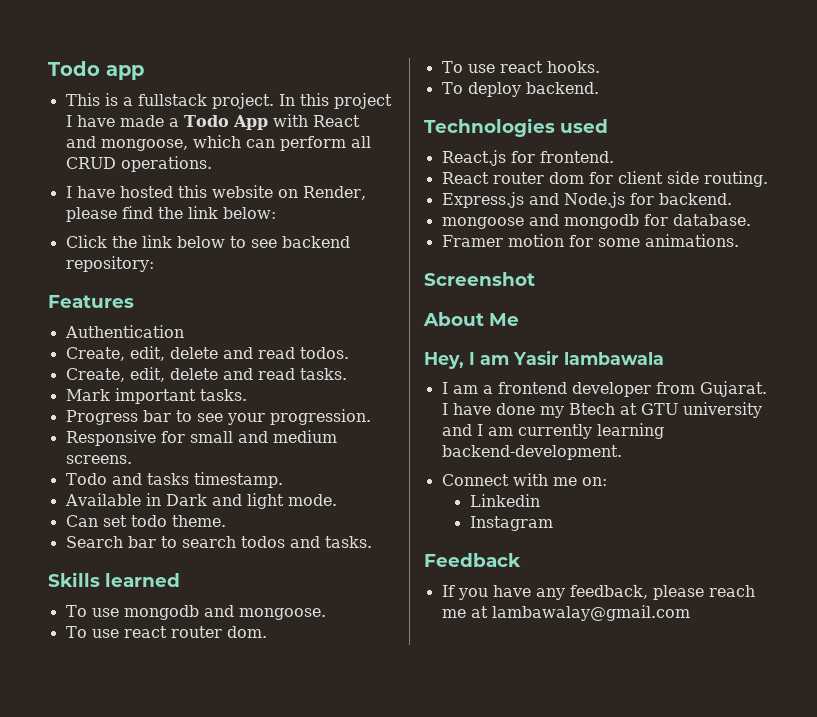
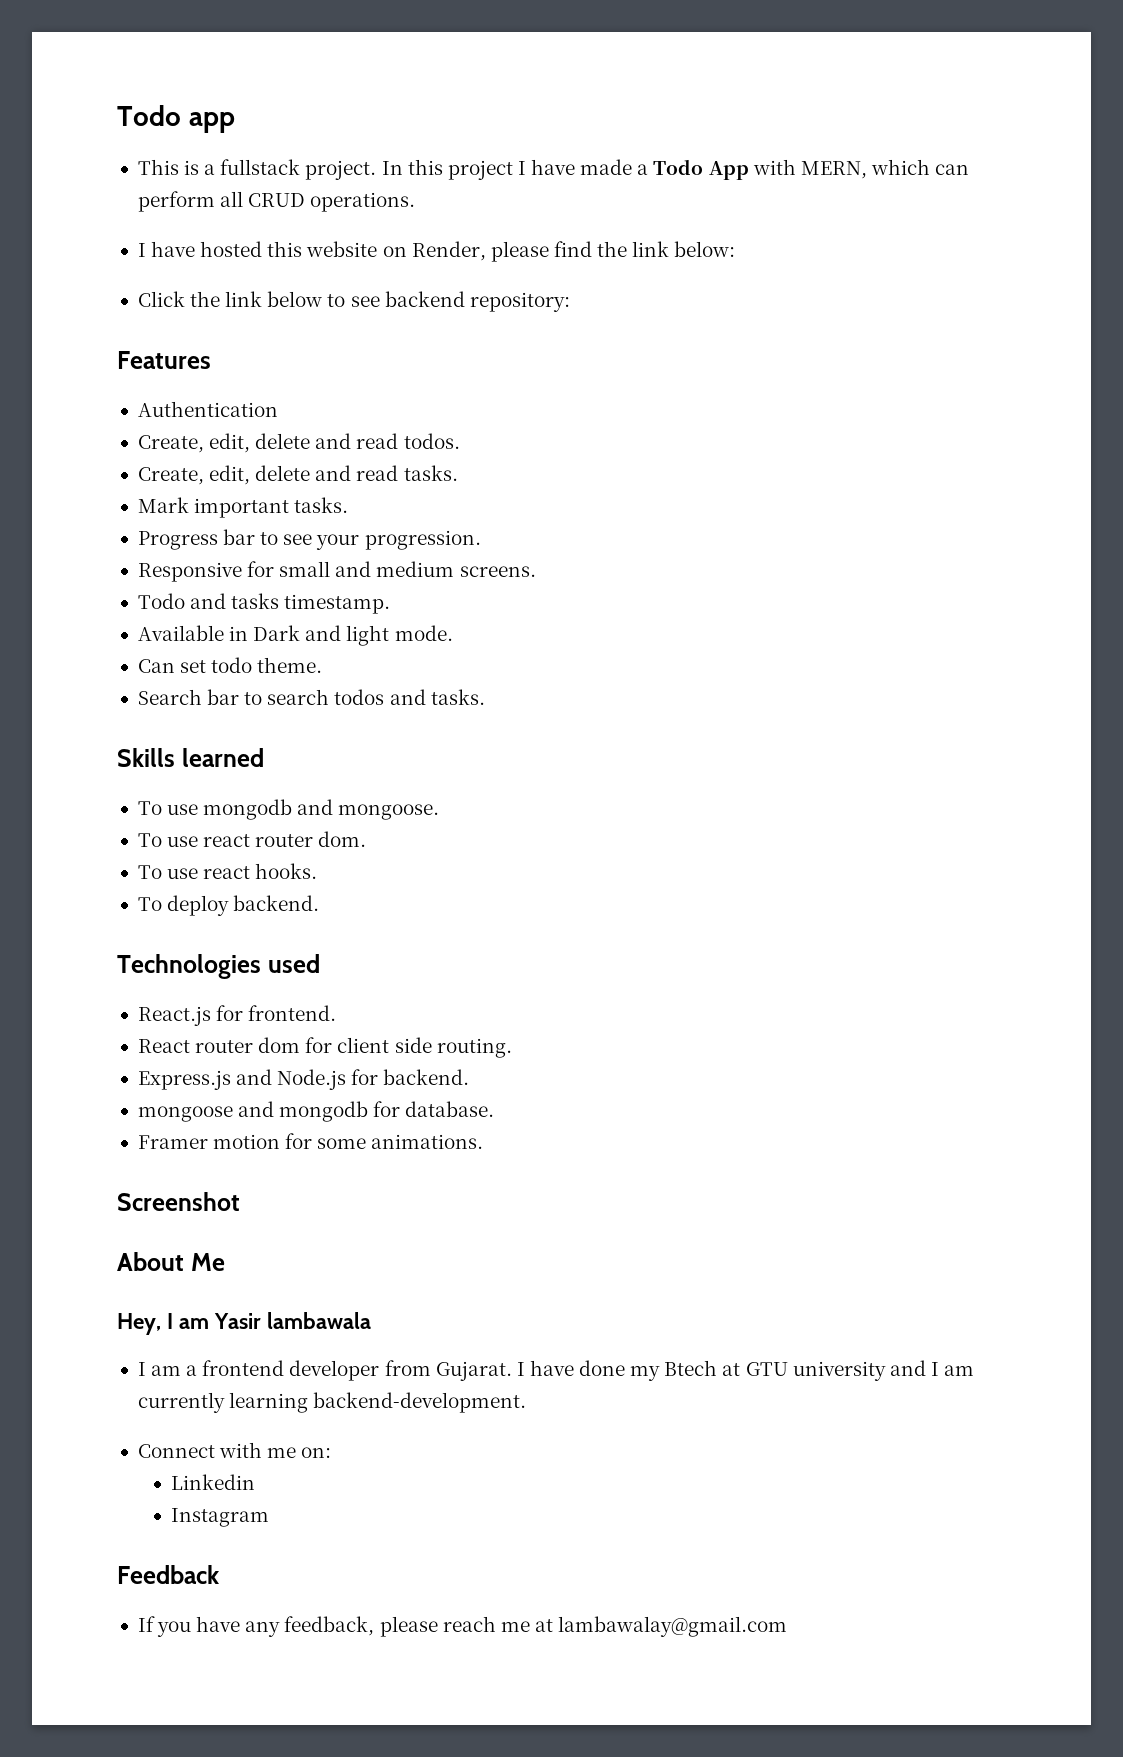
- In this project I have made a Todo App with React and mongoose, which can perform all CRUD operations.
+ In this project I have made a Todo App with MERN, which can perform all CRUD operations.

